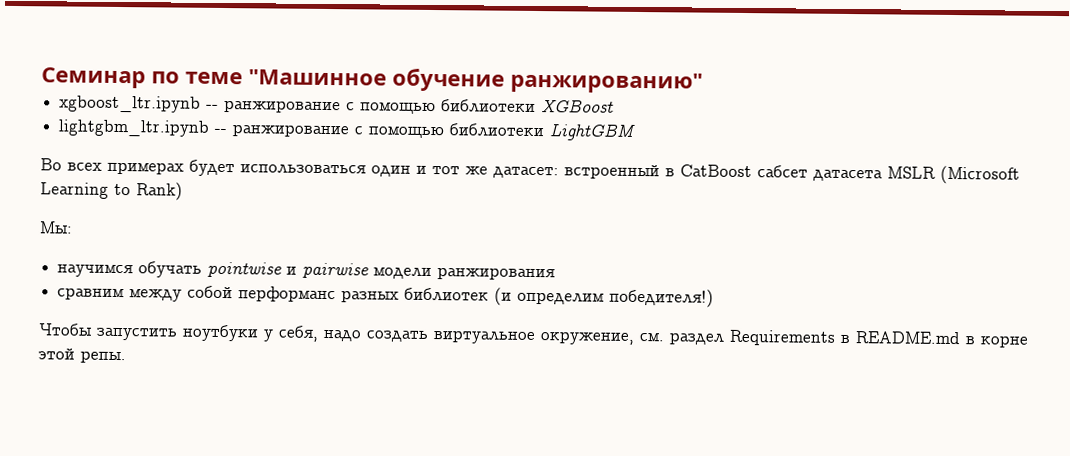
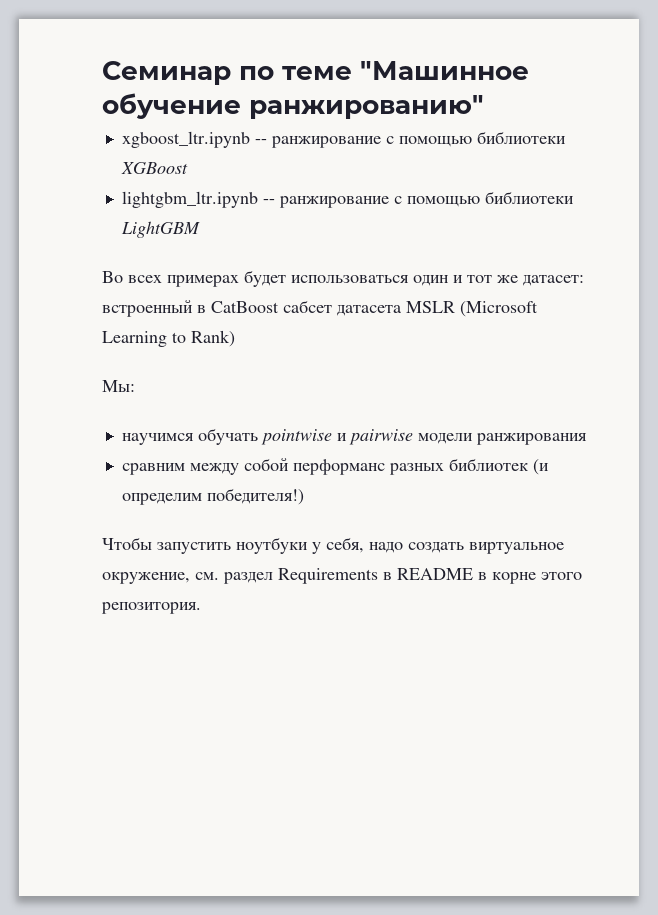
- Чтобы запустить ноутбуки у себя, надо создать виртуальное окружение, см. раздел Requirements в README.md в корне этой репы.
+ Чтобы запустить ноутбуки у себя, надо создать виртуальное окружение, см. раздел Requirements в README в корне этого репозитория.

